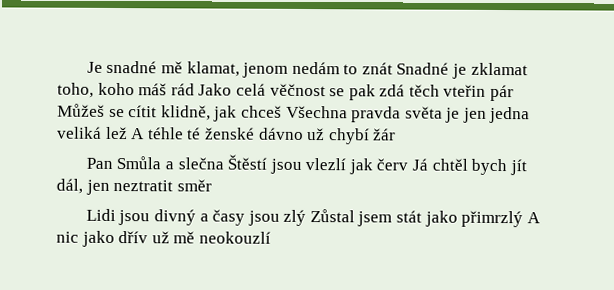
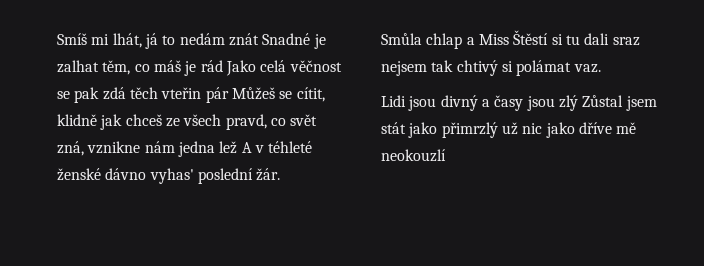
- Je snadné mě klamat, jenom nedám to znát Snadné je zklamat toho, koho máš rád Jako celá věčnost se pak zdá těch vteřin pár Můžeš se cítit klidně, jak chceš Všechna pravda světa je jen jedna veliká lež A téhle té ženské dávno už chybí žár
- Pan Smůla a slečna Štěstí jsou vlezlí jak červ Já chtěl bych jít dál, jen neztratit směr
+ Smíš mi lhát, já to nedám znát Snadné je zalhat těm, co máš je rád Jako celá věčnost se pak zdá těch vteřin pár Můžeš se cítit, klidně jak chceš ze všech pravd, co svět zná, vznikne nám jedna lež A v téhleté ženské dávno vyhas' poslední žár.
+ Smůla chlap a Miss Štěstí si tu dali sraz nejsem tak chtivý si polámat vaz.
- Lidi jsou divný a časy jsou zlý Zůstal jsem stát jako přimrzlý A nic jako dřív už mě neokouzlí
+ Lidi jsou divný a časy jsou zlý Zůstal jsem stát jako přimrzlý už nic jako dříve mě neokouzlí

